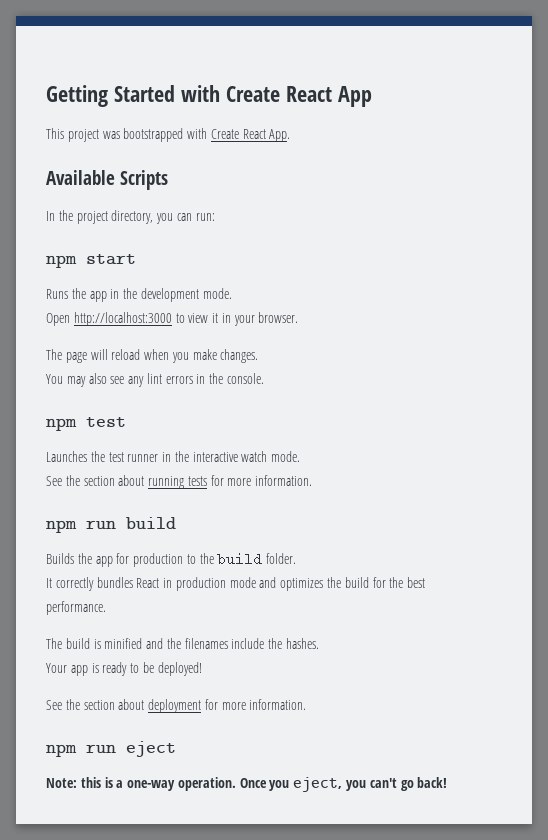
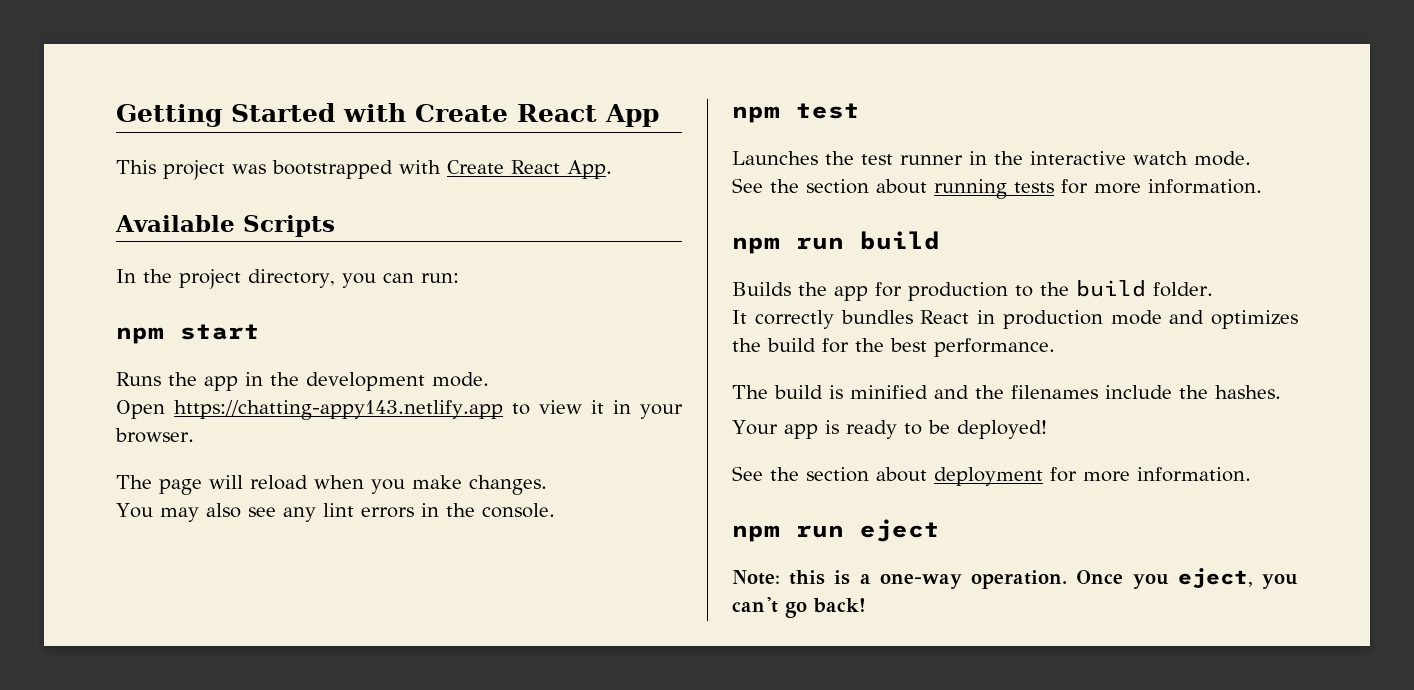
- Open http://localhost:3000 to view it in your browser.
+ Open https://chatting-appy143.netlify.app to view it in your browser.

